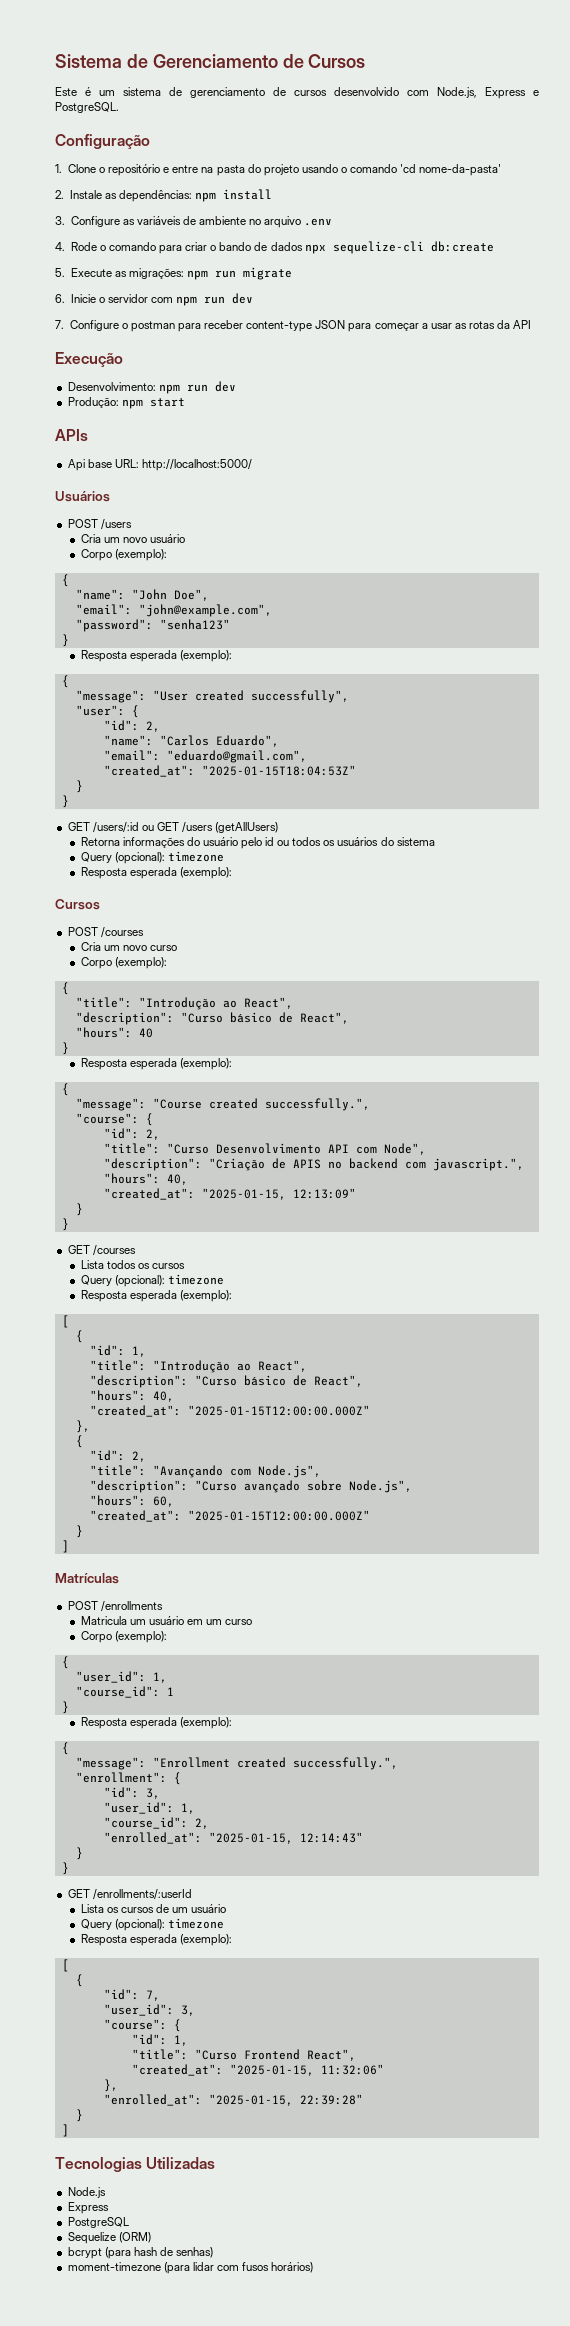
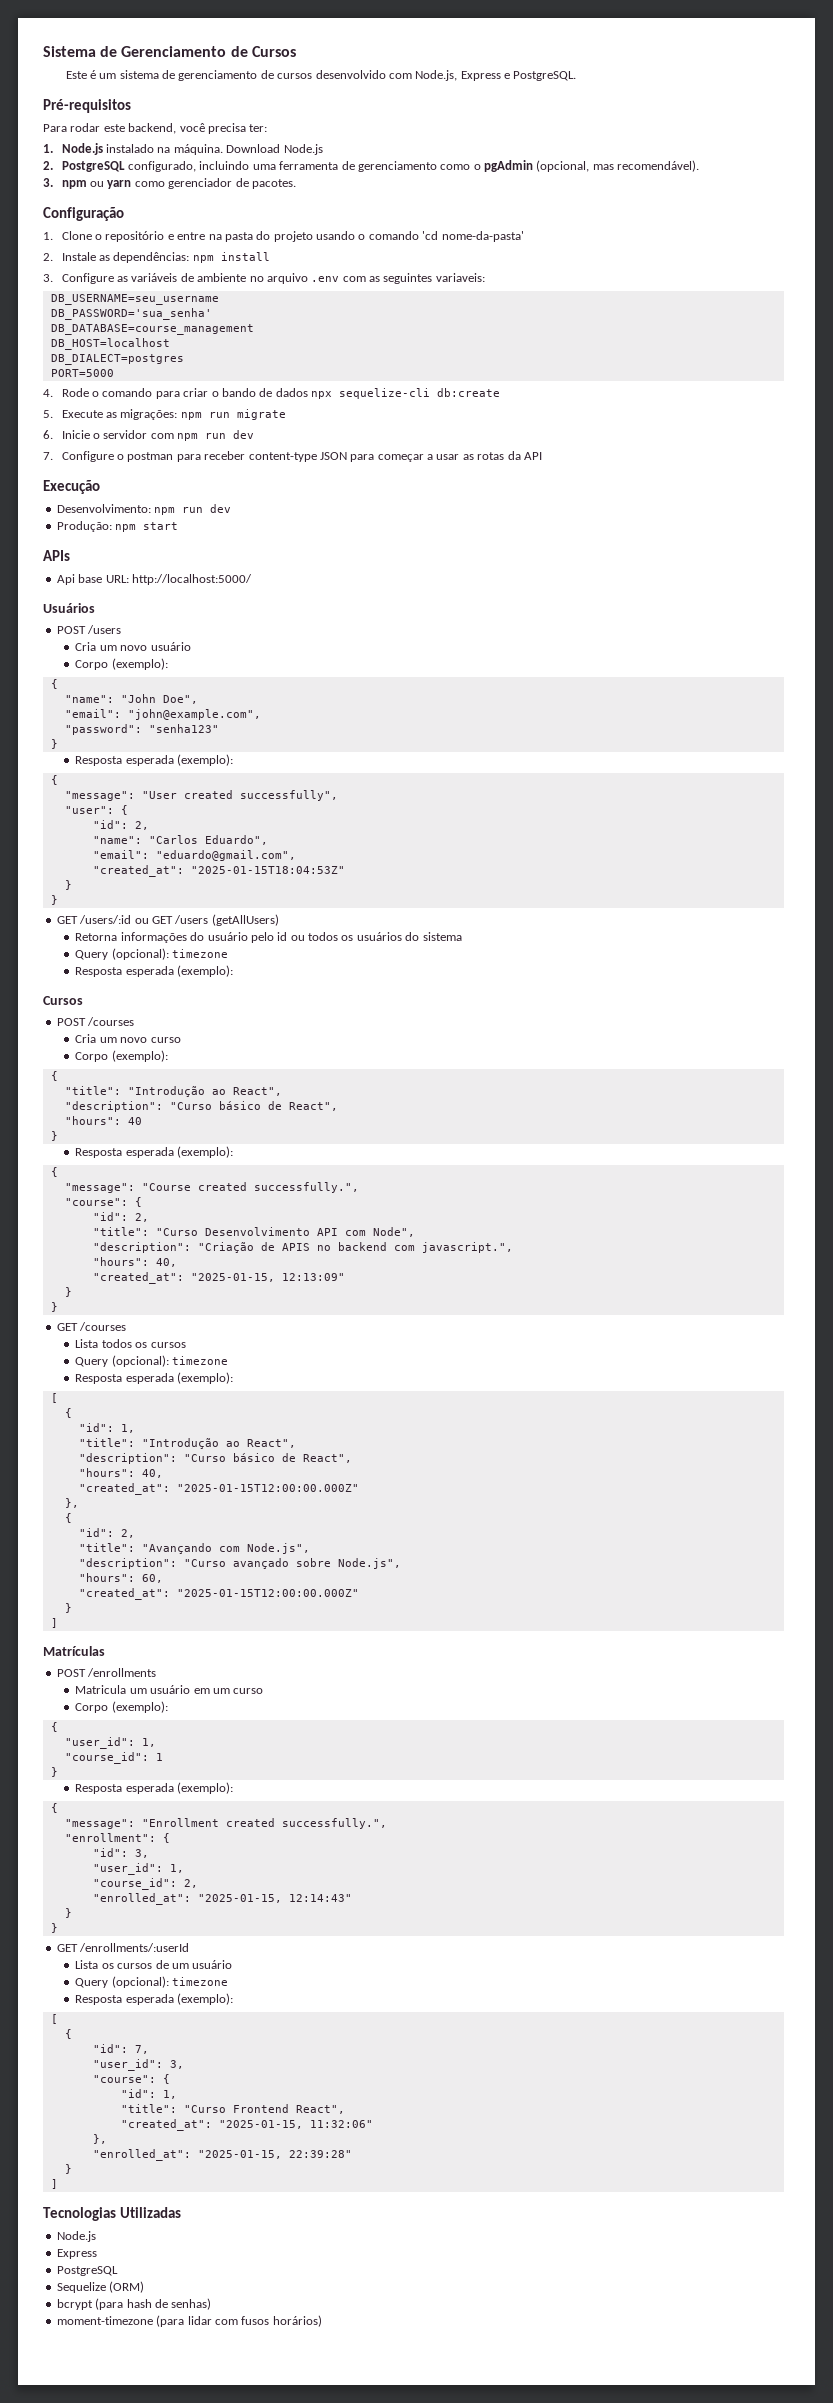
+ Pré-requisitos
+ Para rodar este backend, você precisa ter:
+ 1. Node.js instalado na máquina. Download Node.js
+ 2. PostgreSQL configurado, incluindo uma ferramenta de gerenciamento como o pgAdmin (opcional, mas recomendável).
+ 3. npm ou yarn como gerenciador de pacotes.
- 3. Configure as variáveis de ambiente no arquivo .env
+ 3. Configure as variáveis de ambiente no arquivo .env com as seguintes variaveis:
+ DB_USERNAME=seu_username
+ DB_PASSWORD='sua_senha'
+ DB_DATABASE=course_management
+ DB_HOST=localhost
+ DB_DIALECT=postgres
+ PORT=5000

